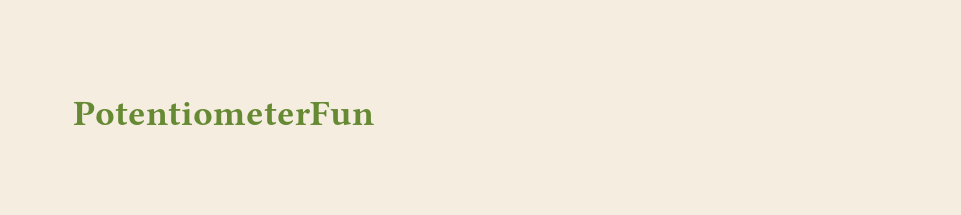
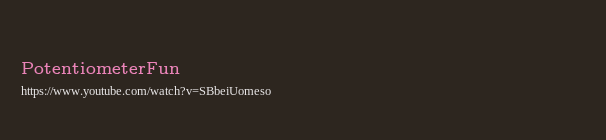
+ https://www.youtube.com/watch?v=SBbeiUomeso

